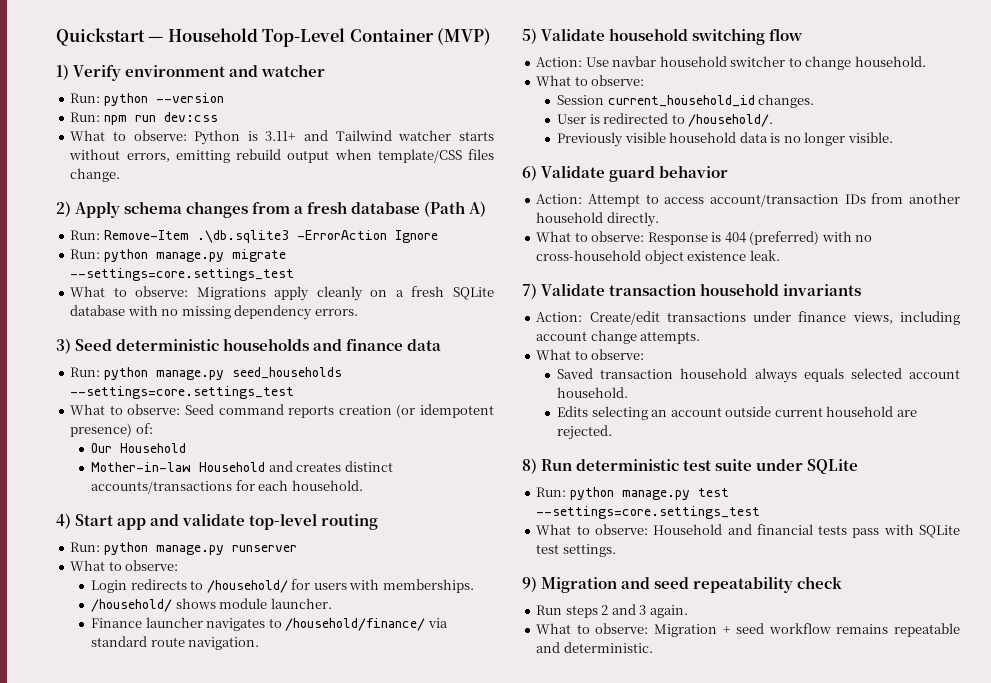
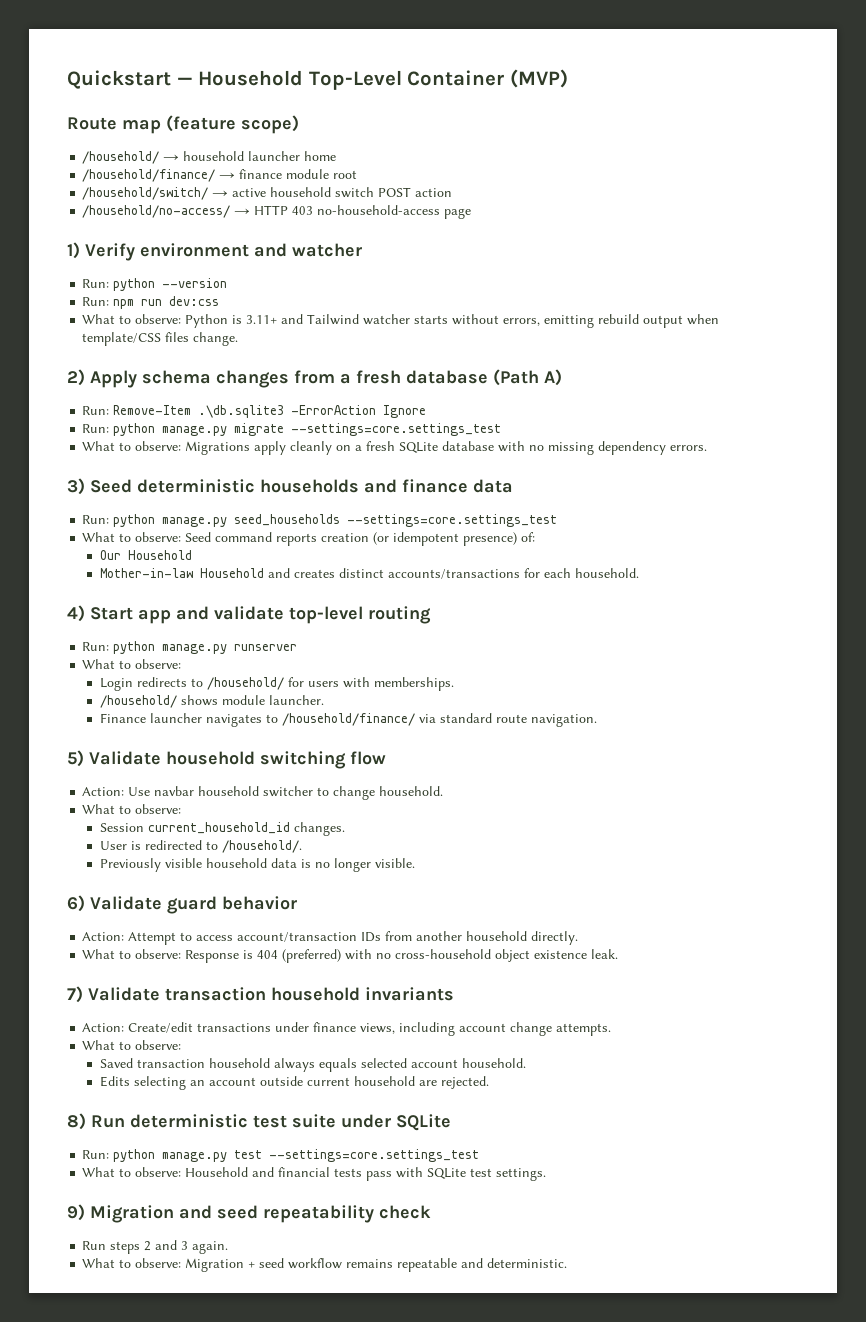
+ Route map (feature scope)
+ /household/ → household launcher home
+ /household/finance/ → finance module root
+ /household/switch/ → active household switch POST action
+ /household/no-access/ → HTTP 403 no-household-access page

